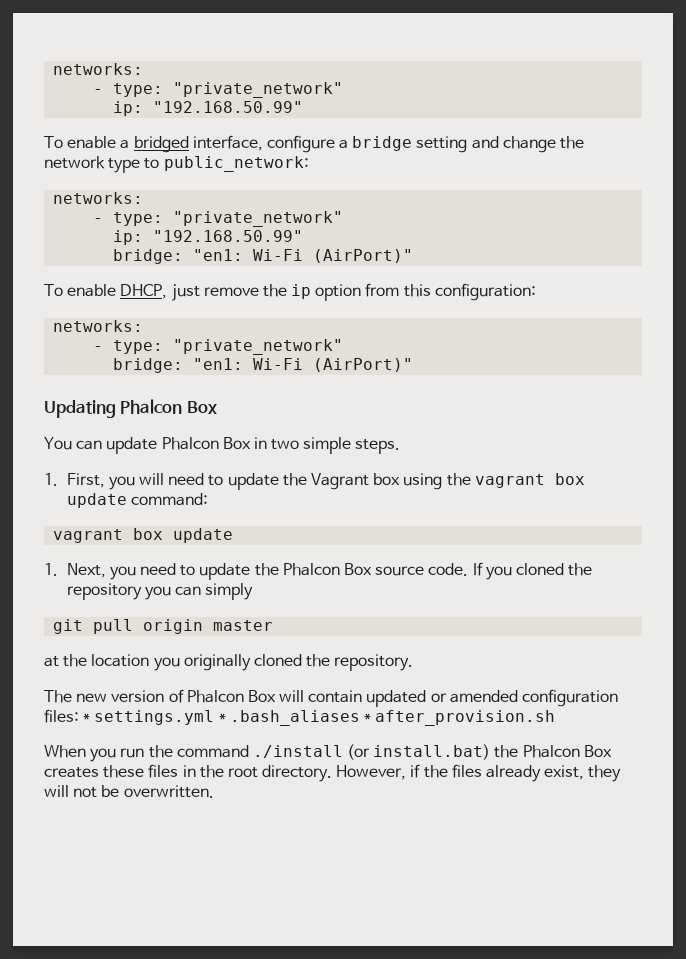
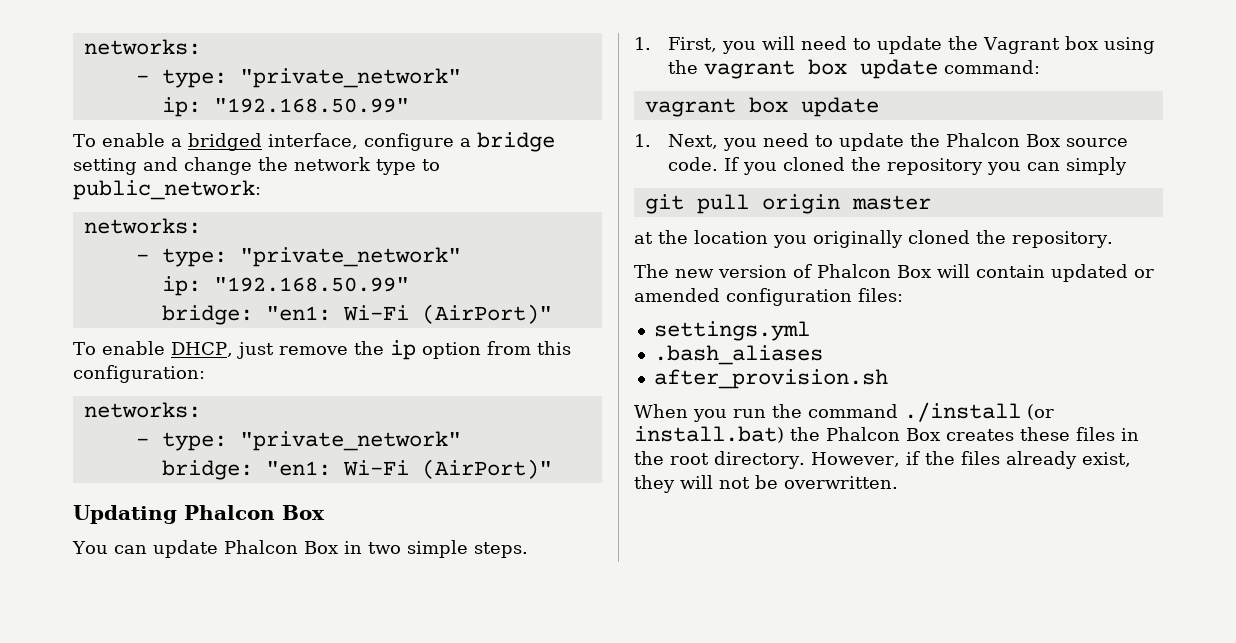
- The new version of Phalcon Box will contain updated or amended configuration files: * settings.yml * .bash_aliases * after_provision.sh
+ The new version of Phalcon Box will contain updated or amended configuration files:
+ settings.yml
+ .bash_aliases
+ after_provision.sh

